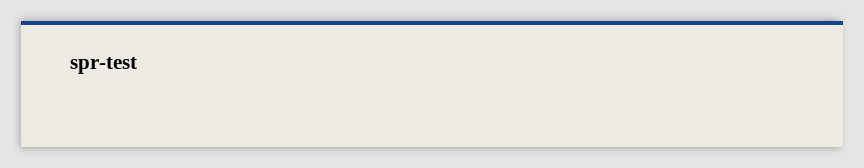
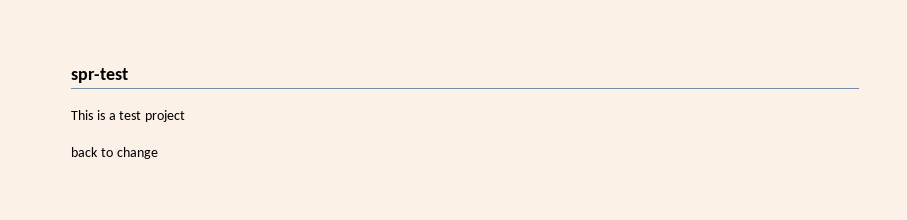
+ This is a test project
+ back to change

